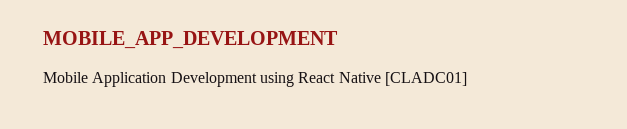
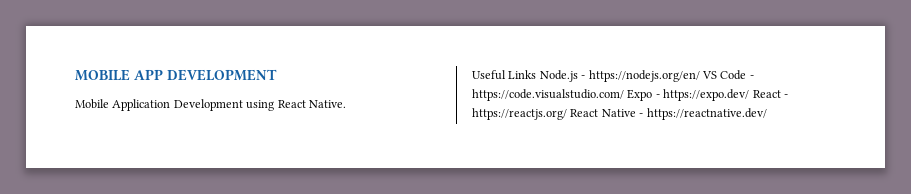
- MOBILE_APP_DEVELOPMENT
+ MOBILE APP DEVELOPMENT
- Mobile Application Development using React Native [CLADC01]
+ Mobile Application Development using React Native.
+ Useful Links Node.js - https://nodejs.org/en/ VS Code - https://code.visualstudio.com/ Expo - https://expo.dev/ React - https://reactjs.org/ React Native - https://reactnative.dev/

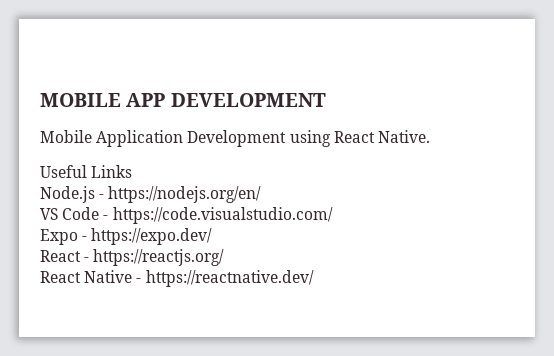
- Useful Links Node.js - https://nodejs.org/en/ VS Code - https://code.visualstudio.com/ Expo - https://expo.dev/ React - https://reactjs.org/ React Native - https://reactnative.dev/
+ Useful Links
+ Node.js - https://nodejs.org/en/
+ VS Code - https://code.visualstudio.com/
+ Expo - https://expo.dev/
+ React - https://reactjs.org/
+ React Native - https://reactnative.dev/

